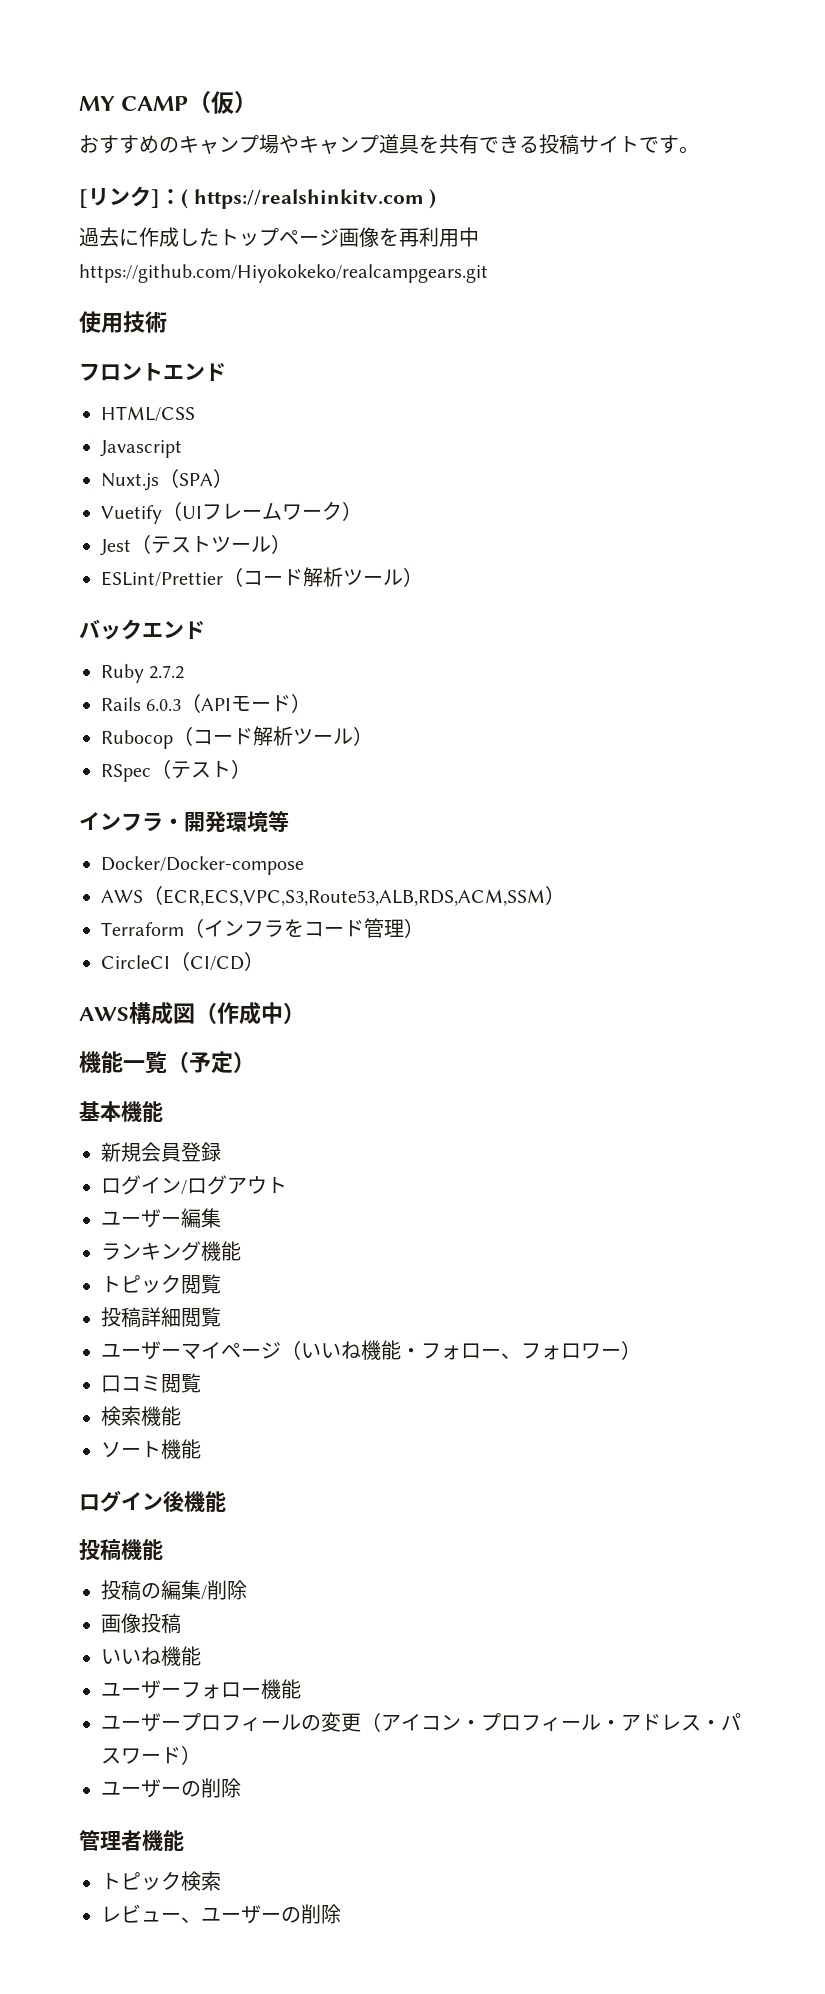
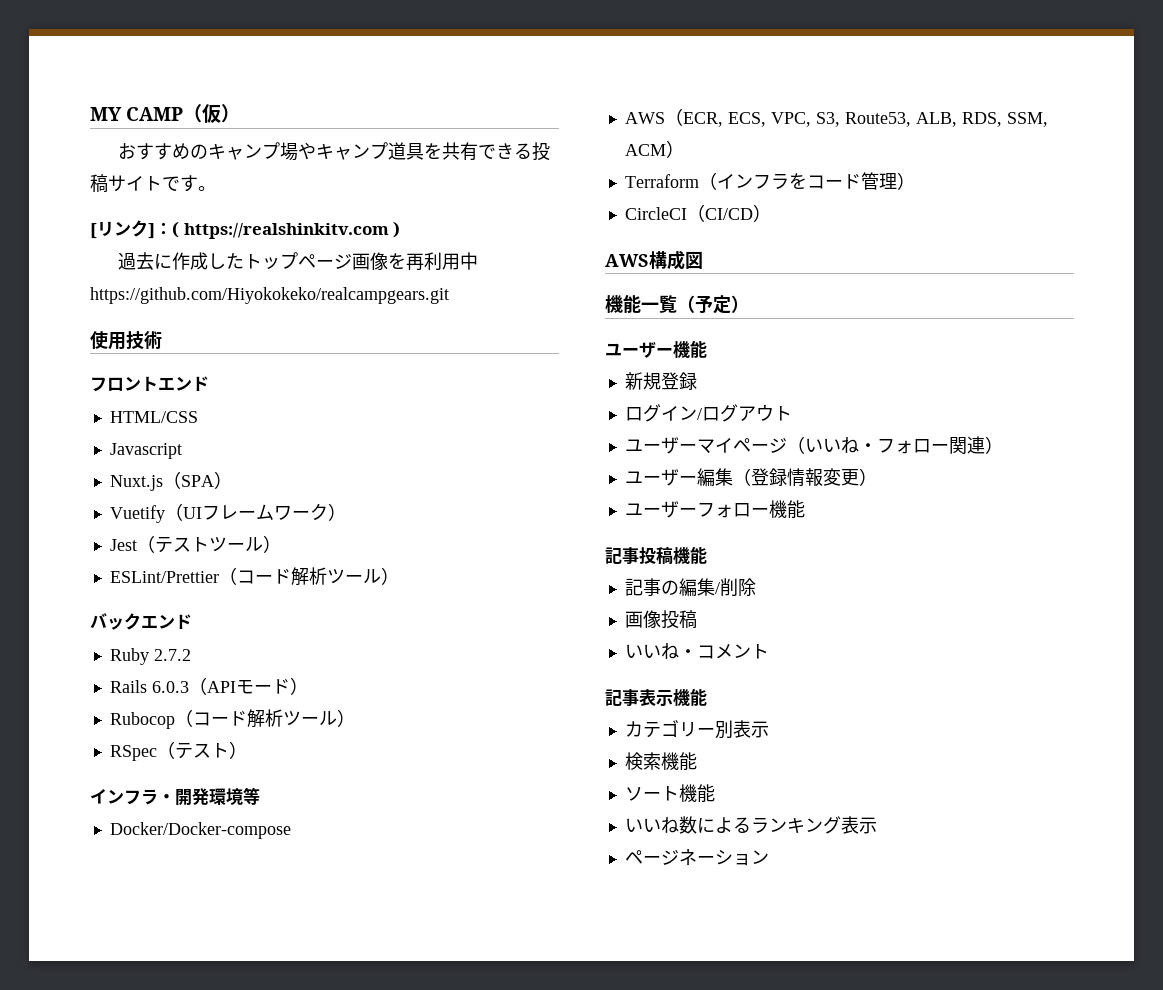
- AWS（ECR,ECS,VPC,S3,Route53,ALB,RDS,ACM,SSM）
+ AWS（ECR, ECS, VPC, S3, Route53, ALB, RDS, SSM, ACM）
- AWS構成図（作成中）
+ AWS構成図
- 基本機能
+ ユーザー機能
- 新規会員登録
+ 新規登録
- ユーザー編集
- ランキング機能
- トピック閲覧
- 投稿詳細閲覧
- ユーザーマイページ（いいね機能・フォロー、フォロワー）
- 口コミ閲覧
- 検索機能
- ソート機能
- ログイン後機能
- 投稿機能
+ ユーザーマイページ（いいね・フォロー関連）
+ ユーザー編集（登録情報変更）
+ ユーザーフォロー機能
+ 記事投稿機能
- 投稿の編集/削除
+ 記事の編集/削除
  画像投稿
- いいね機能
- ユーザーフォロー機能
- ユーザープロフィールの変更（アイコン・プロフィール・アドレス・パスワード）
- ユーザーの削除
- 管理者機能
- トピック検索
- レビュー、ユーザーの削除
+ いいね・コメント
+ 記事表示機能
+ カテゴリー別表示
+ 検索機能
+ ソート機能
+ いいね数によるランキング表示
+ ページネーション

